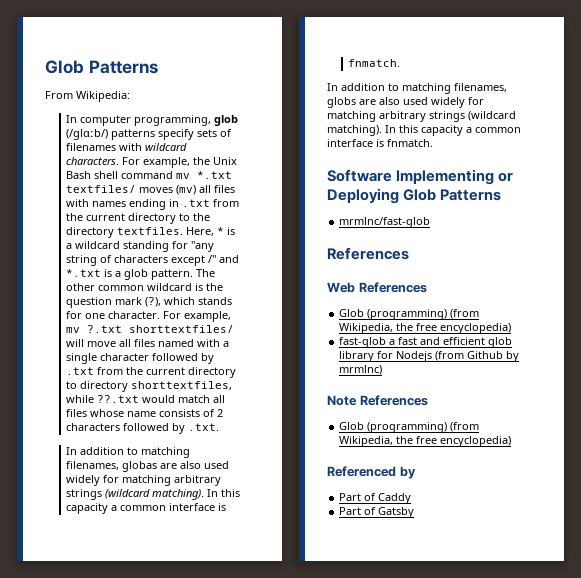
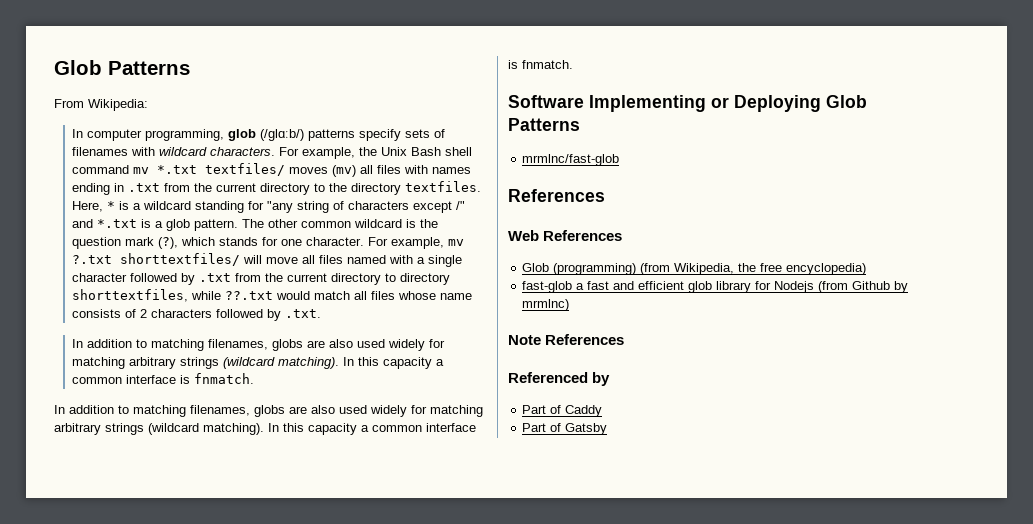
  For example, mv ?.txt shorttextfiles/ will move all files named with a single character followed by .txt from the current directory to directory shorttextfiles, while ??.txt would match all files whose name consists of 2 characters followed by .txt.
- In addition to matching filenames, globas are also used widely for matching arbitrary strings (wildcard matching).
+ In addition to matching filenames, globs are also used widely for matching arbitrary strings (wildcard matching).
  Note References
- Glob (programming) (from Wikipedia, the free encyclopedia)

